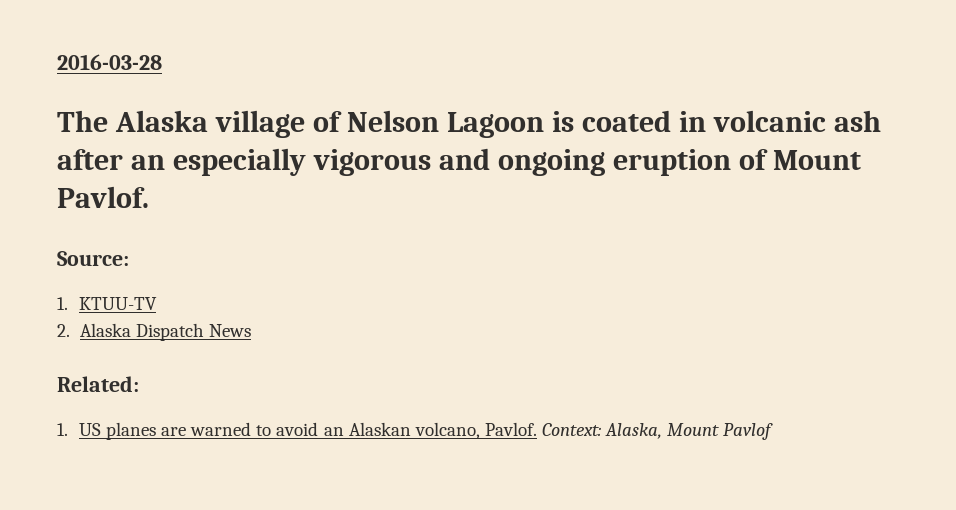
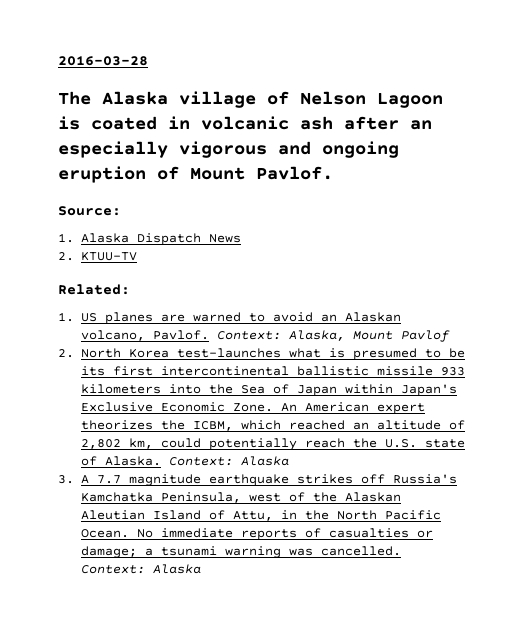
- 1. KTUU-TV
- 2. Alaska Dispatch News
+ 1. Alaska Dispatch News
+ 2. KTUU-TV
+ 2. North Korea test-launches what is presumed to be its first intercontinental ballistic missile 933 kilometers into the Sea of Japan within Japan's Exclusive Economic Zone. An American expert theorizes the ICBM, which reached an altitude of 2,802 km, could potentially reach the U.S. state of Alaska. Context: Alaska
+ 3. A 7.7 magnitude earthquake strikes off Russia's Kamchatka Peninsula, west of the Alaskan Aleutian Island of Attu, in the North Pacific Ocean. No immediate reports of casualties or damage; a tsunami warning was cancelled. Context: Alaska

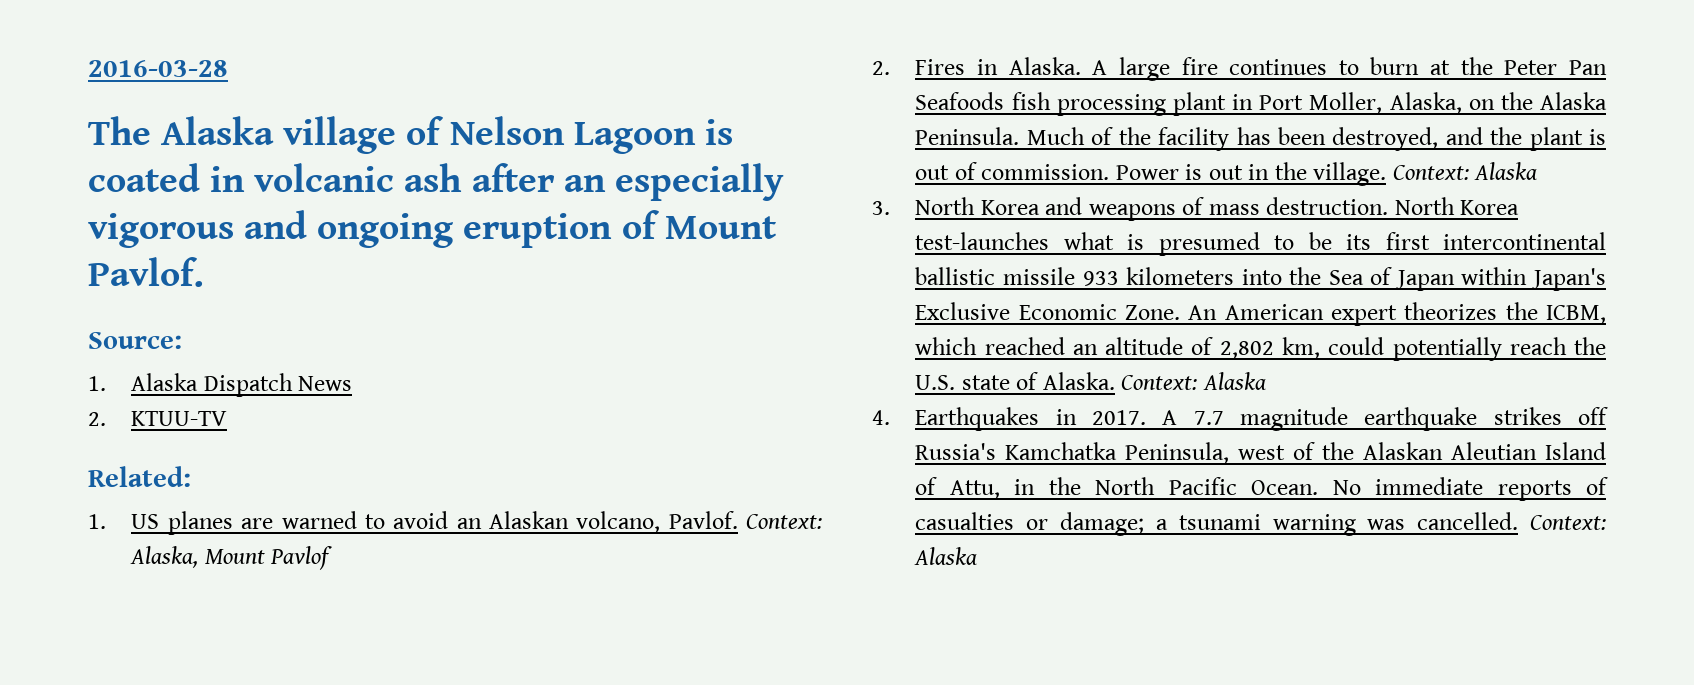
- 2. North Korea test-launches what is presumed to be its first intercontinental ballistic missile 933 kilometers into the Sea of Japan within Japan's Exclusive Economic Zone.
+ 2. Fires in Alaska. A large fire continues to burn at the Peter Pan Seafoods fish processing plant in Port Moller, Alaska, on the Alaska Peninsula. Much of the facility has been destroyed, and the plant is out of commission. Power is out in the village. Context: Alaska
+ 3. North Korea and weapons of mass destruction. North Korea test-launches what is presumed to be its first intercontinental ballistic missile 933 kilometers into the Sea of Japan within Japan's Exclusive Economic Zone.
- 3. A 7.7 magnitude earthquake strikes off Russia's Kamchatka Peninsula, west of the Alaskan Aleutian Island of Attu, in the North Pacific Ocean.
+ 4. Earthquakes in 2017. A 7.7 magnitude earthquake strikes off Russia's Kamchatka Peninsula, west of the Alaskan Aleutian Island of Attu, in the North Pacific Ocean.

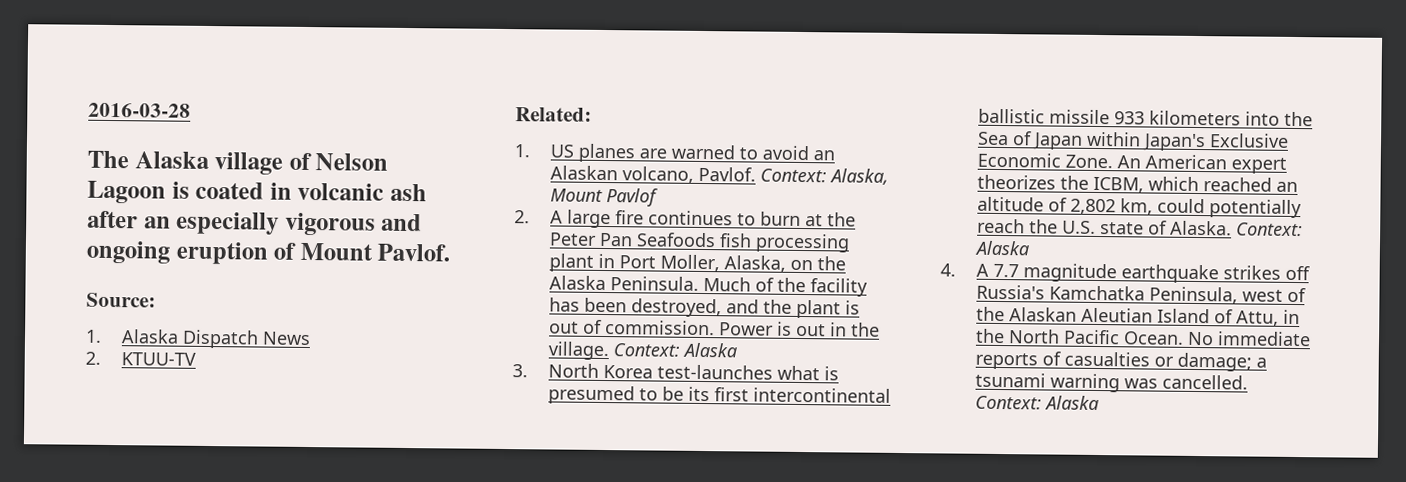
- 2. Fires in Alaska. A large fire continues to burn at the Peter Pan Seafoods fish processing plant in Port Moller, Alaska, on the Alaska Peninsula.
+ 2. A large fire continues to burn at the Peter Pan Seafoods fish processing plant in Port Moller, Alaska, on the Alaska Peninsula.
- 3. North Korea and weapons of mass destruction. North Korea test-launches what is presumed to be its first intercontinental ballistic missile 933 kilometers into the Sea of Japan within Japan's Exclusive Economic Zone.
+ 3. North Korea test-launches what is presumed to be its first intercontinental ballistic missile 933 kilometers into the Sea of Japan within Japan's Exclusive Economic Zone.
- 4. Earthquakes in 2017. A 7.7 magnitude earthquake strikes off Russia's Kamchatka Peninsula, west of the Alaskan Aleutian Island of Attu, in the North Pacific Ocean.
+ 4. A 7.7 magnitude earthquake strikes off Russia's Kamchatka Peninsula, west of the Alaskan Aleutian Island of Attu, in the North Pacific Ocean.

